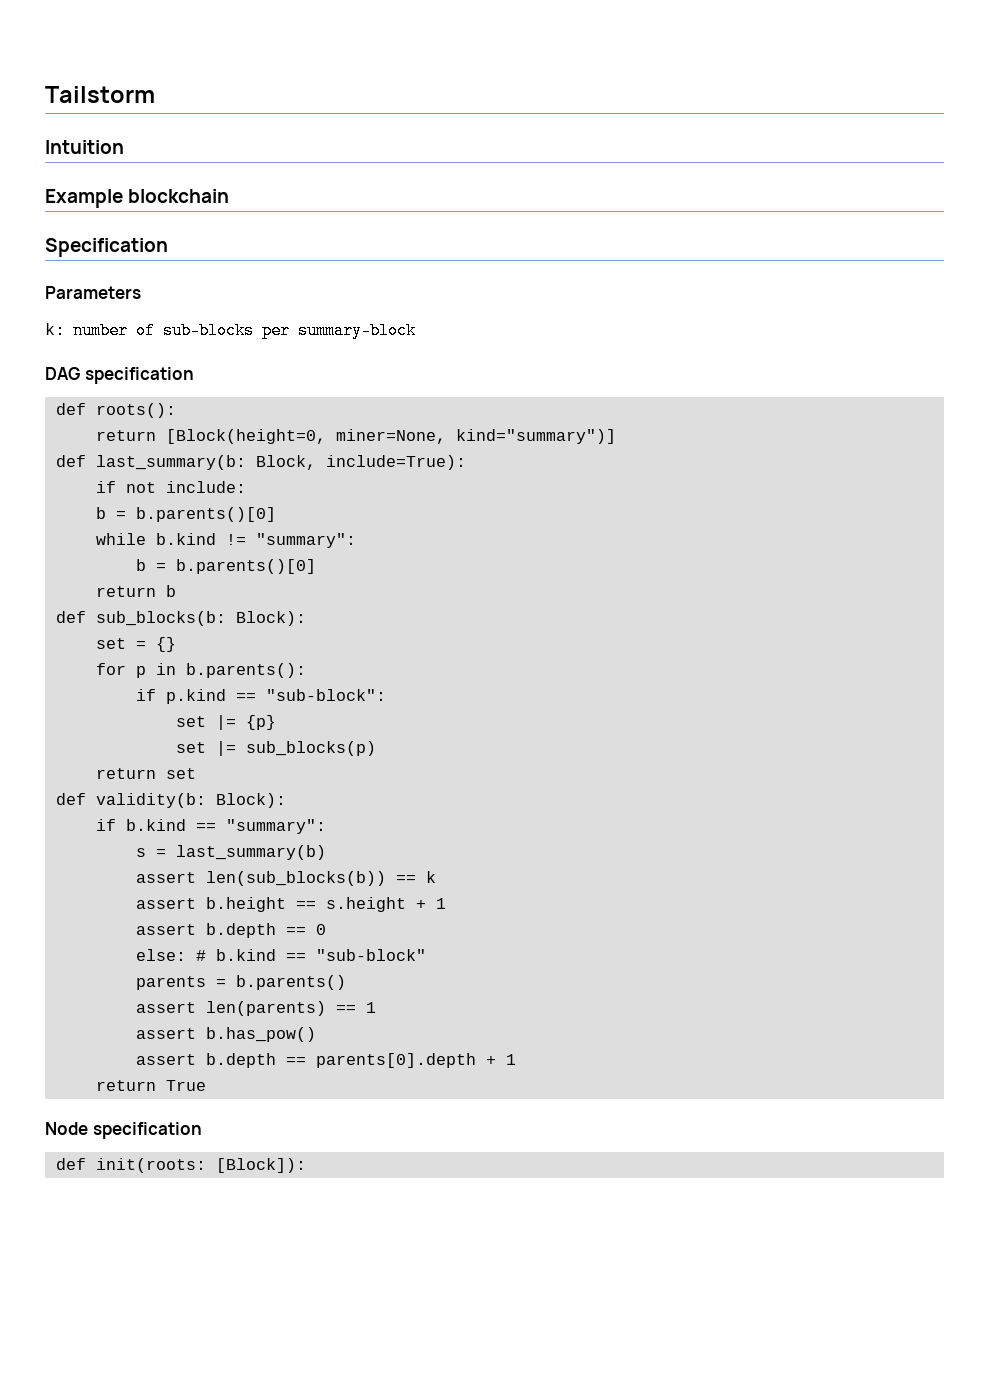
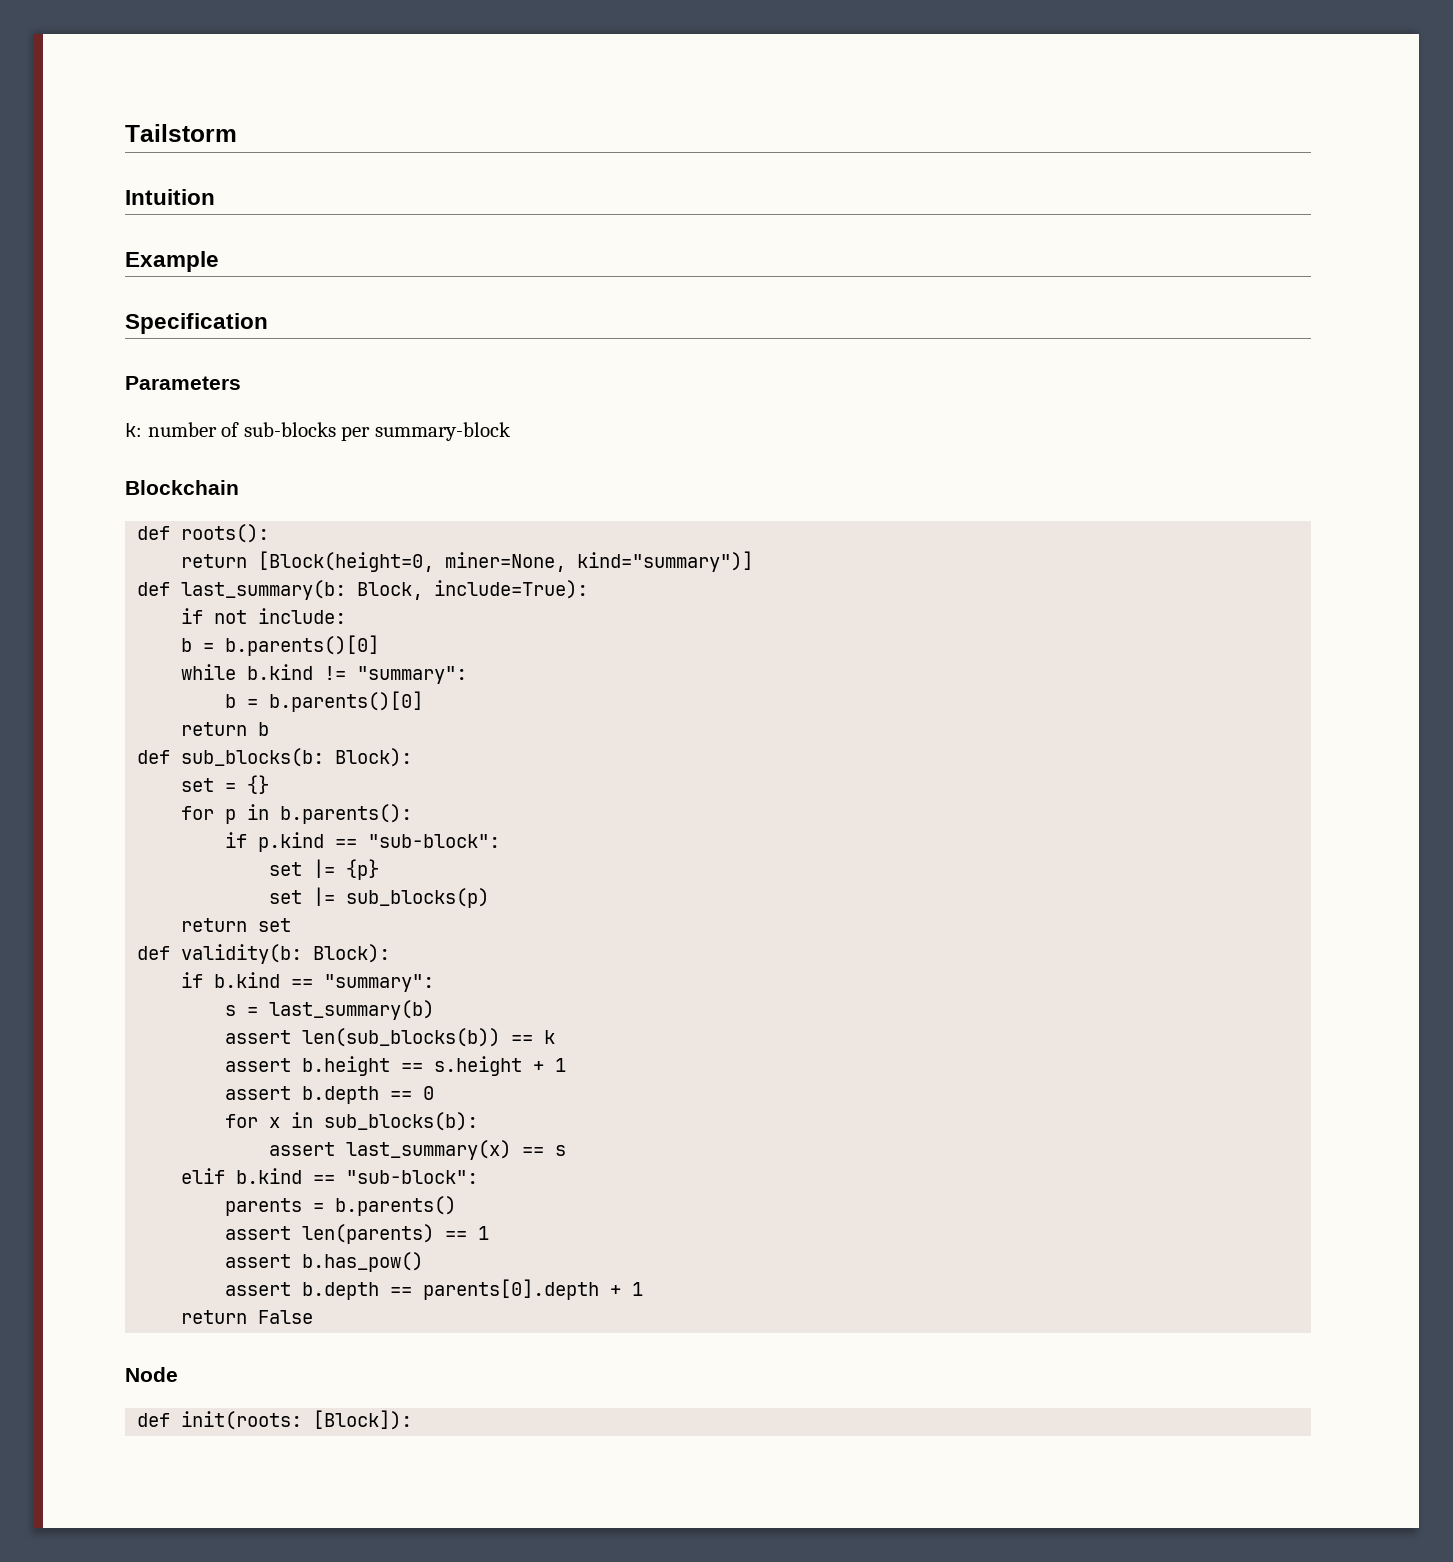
- Example blockchain
+ Example
- DAG specification
+ Blockchain
- else: # b.kind == "sub-block"
+ for x in sub_blocks(b):
+ assert last_summary(x) == s
+ elif b.kind == "sub-block":
- return True
+ return False
- Node specification
+ Node

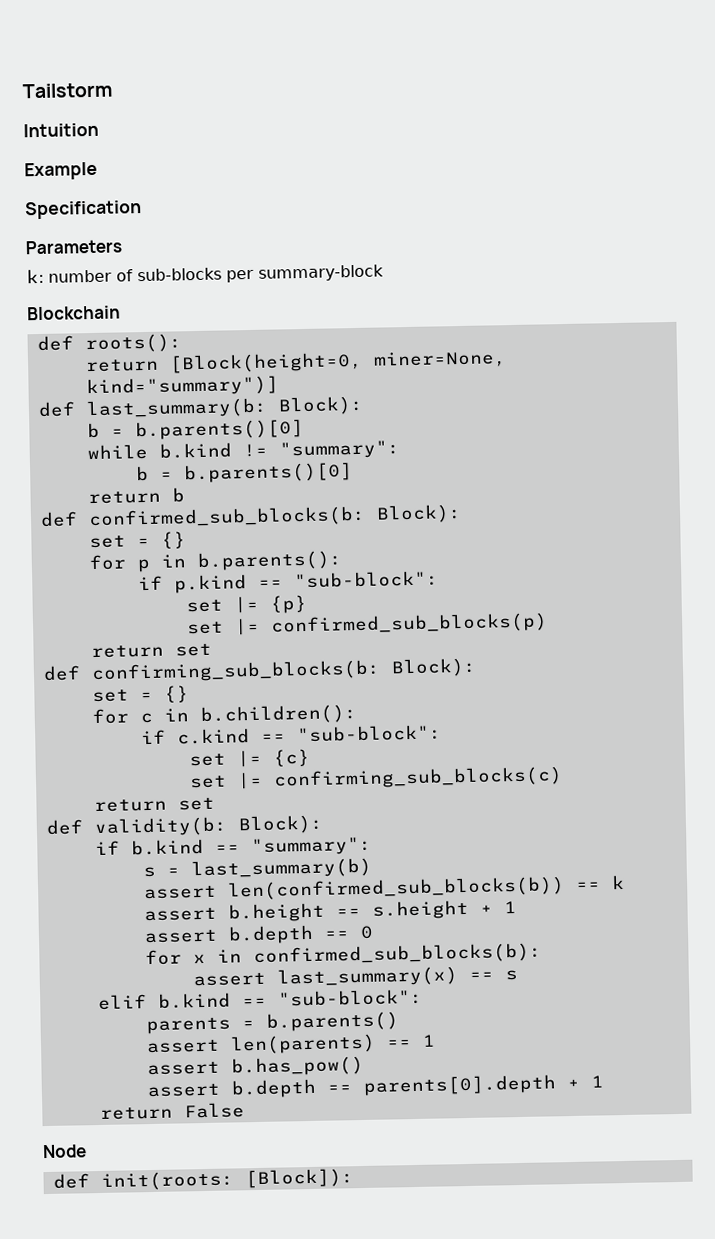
- def last_summary(b: Block, include=True):
- if not include:
+ def last_summary(b: Block):
- def sub_blocks(b: Block):
+ def confirmed_sub_blocks(b: Block):
- set |= sub_blocks(p)
+ set |= confirmed_sub_blocks(p)
+ return set
+ def confirming_sub_blocks(b: Block):
+ set = {}
+ for c in b.children():
+ if c.kind == "sub-block":
+ set |= {c}
+ set |= confirming_sub_blocks(c)
- assert len(sub_blocks(b)) == k
+ assert len(confirmed_sub_blocks(b)) == k
- for x in sub_blocks(b):
+ for x in confirmed_sub_blocks(b):

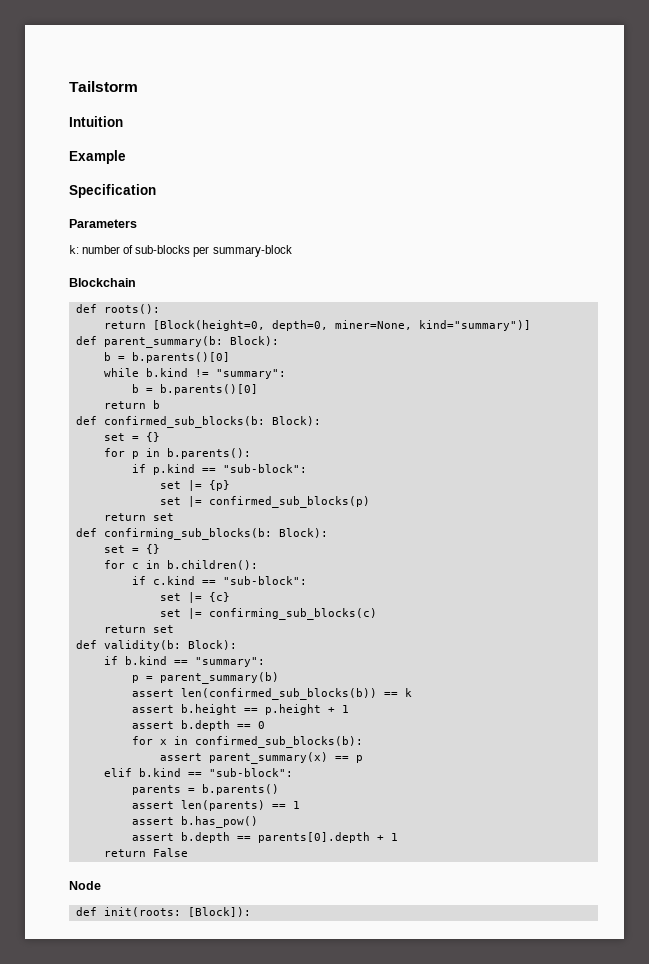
- return [Block(height=0, miner=None, kind="summary")]
+ return [Block(height=0, depth=0, miner=None, kind="summary")]
- def last_summary(b: Block):
+ def parent_summary(b: Block):
- s = last_summary(b)
+ p = parent_summary(b)
- assert b.height == s.height + 1
+ assert b.height == p.height + 1
- assert last_summary(x) == s
+ assert parent_summary(x) == p

